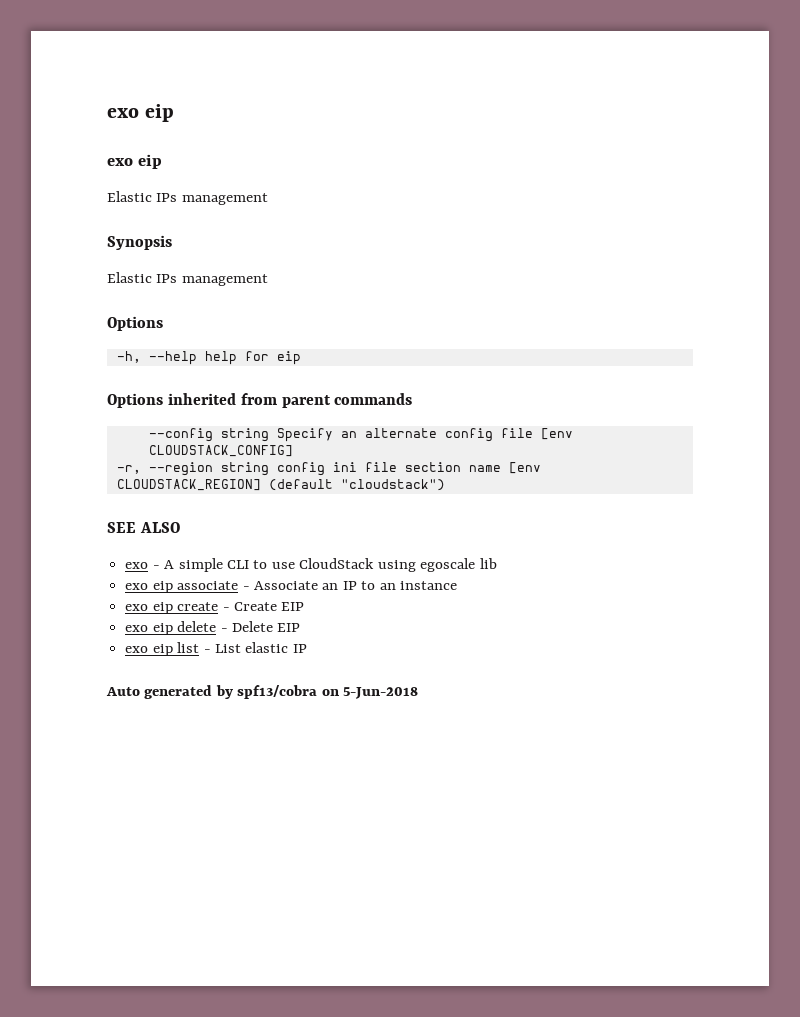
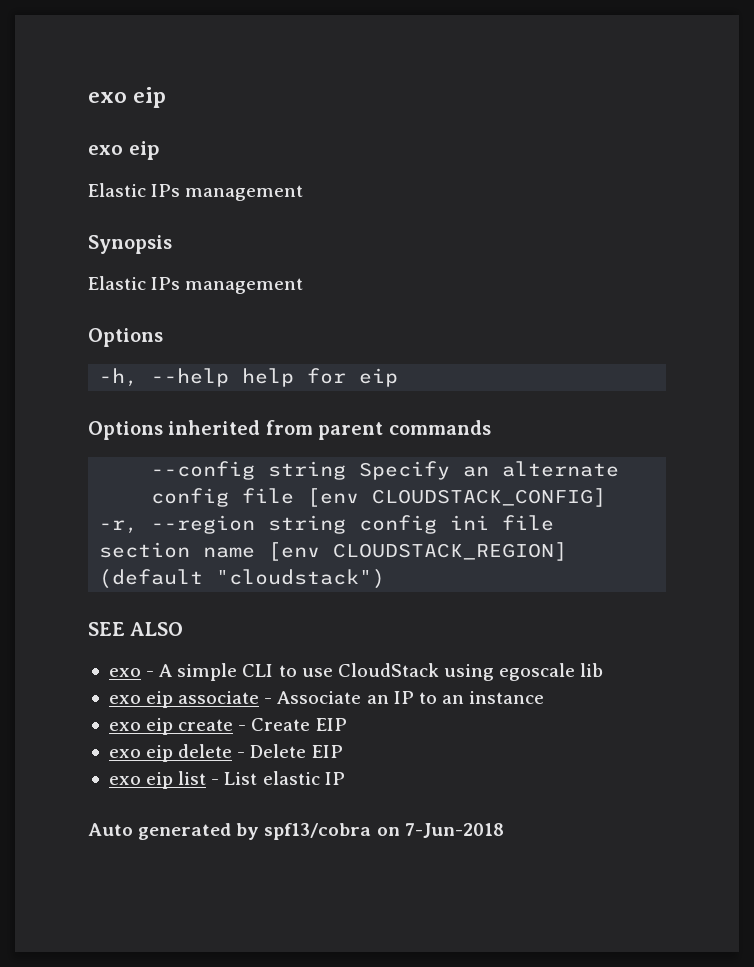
- Auto generated by spf13/cobra on 5-Jun-2018
+ Auto generated by spf13/cobra on 7-Jun-2018

